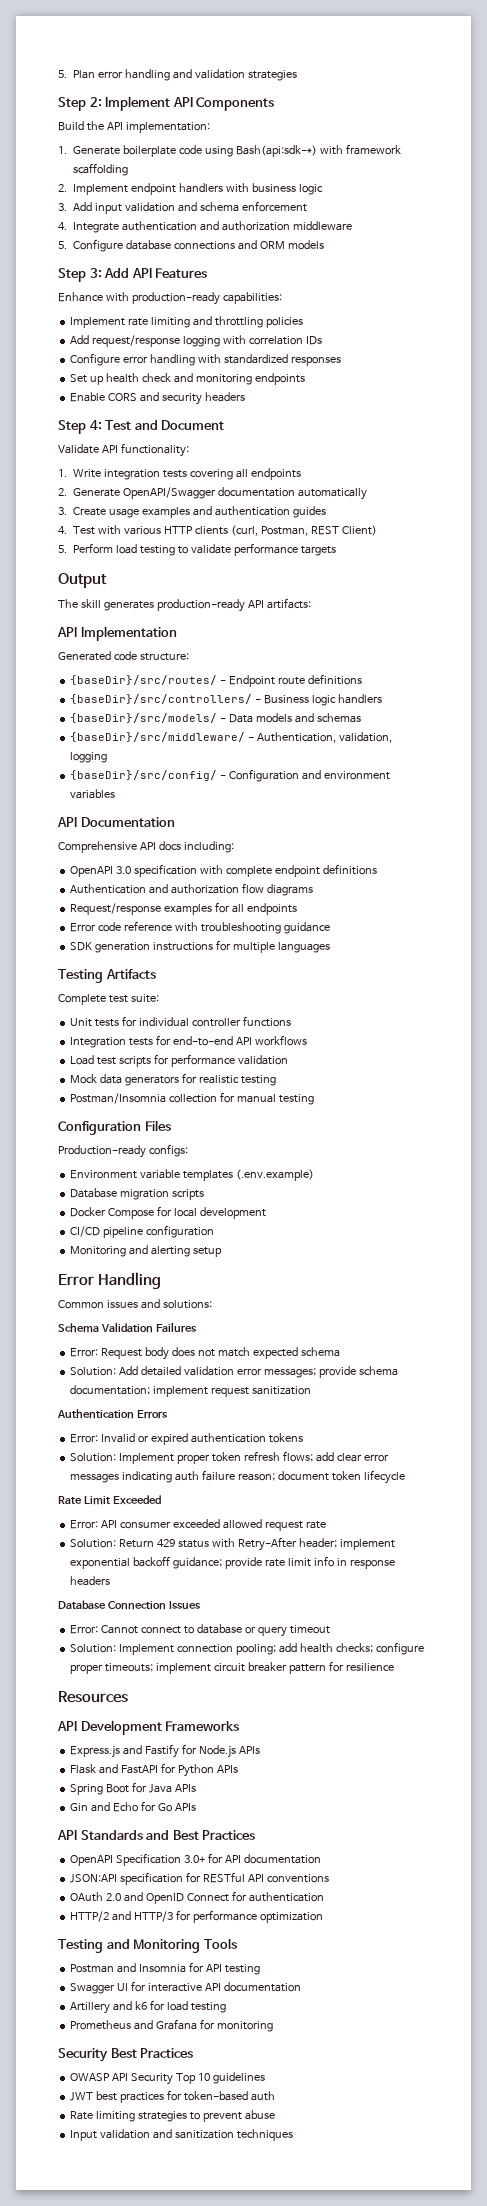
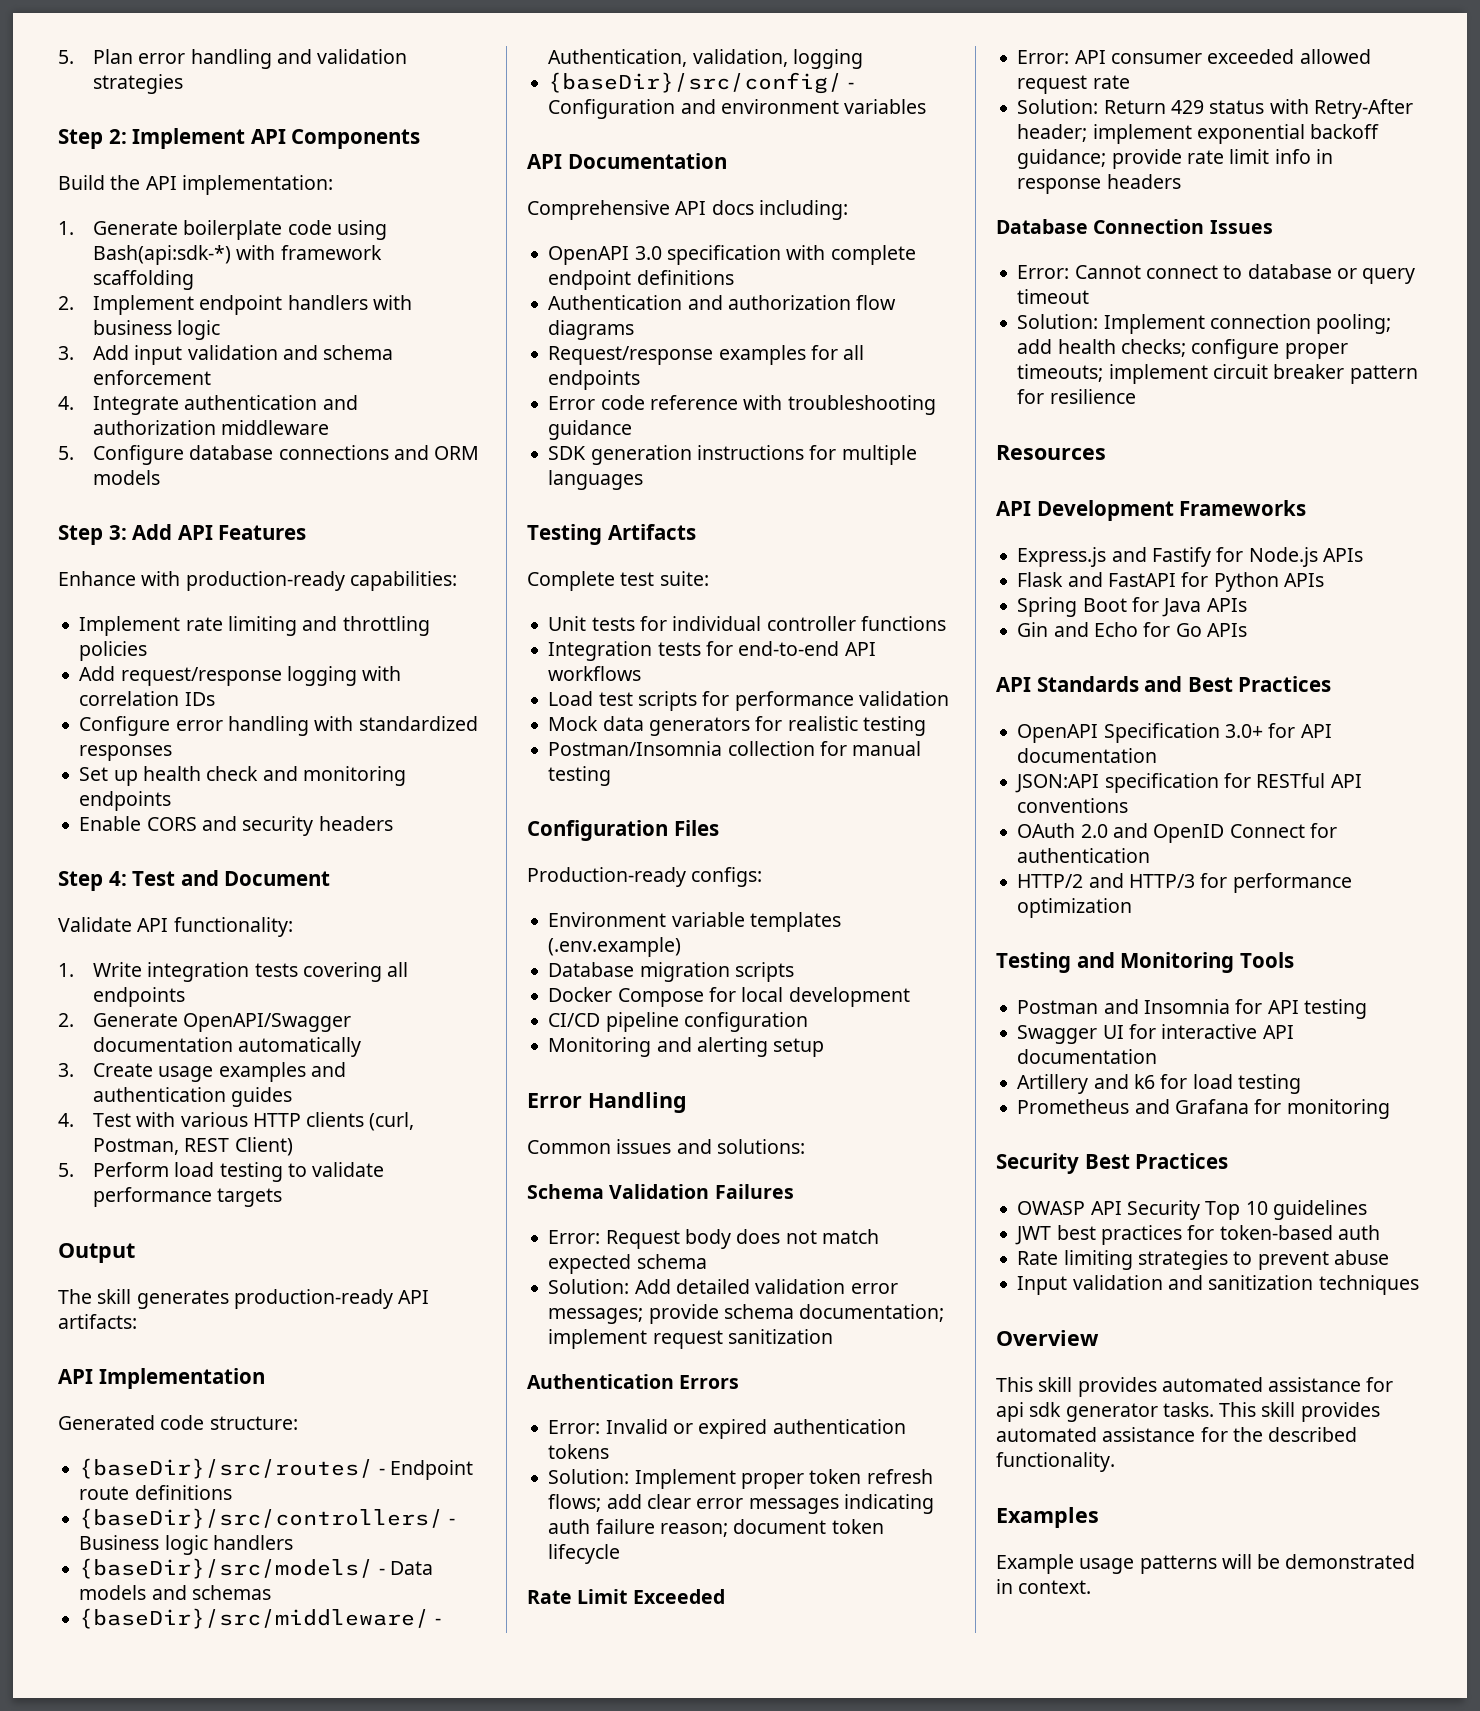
+ Overview
+ This skill provides automated assistance for api sdk generator tasks. This skill provides automated assistance for the described functionality.
+ Examples
+ Example usage patterns will be demonstrated in context.

